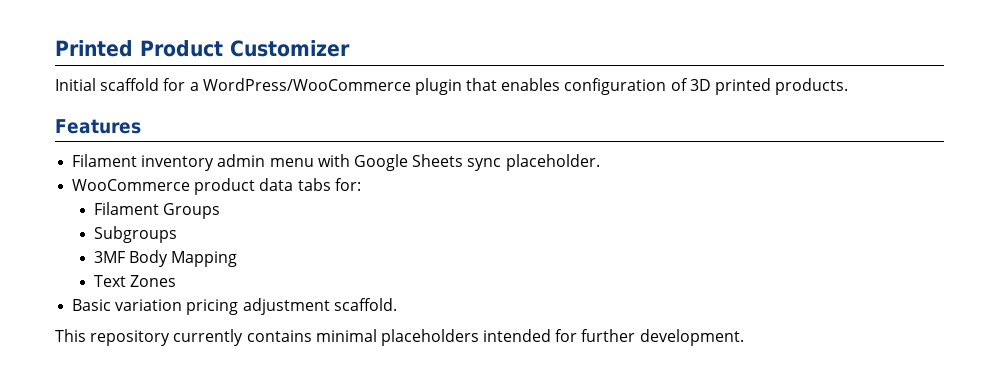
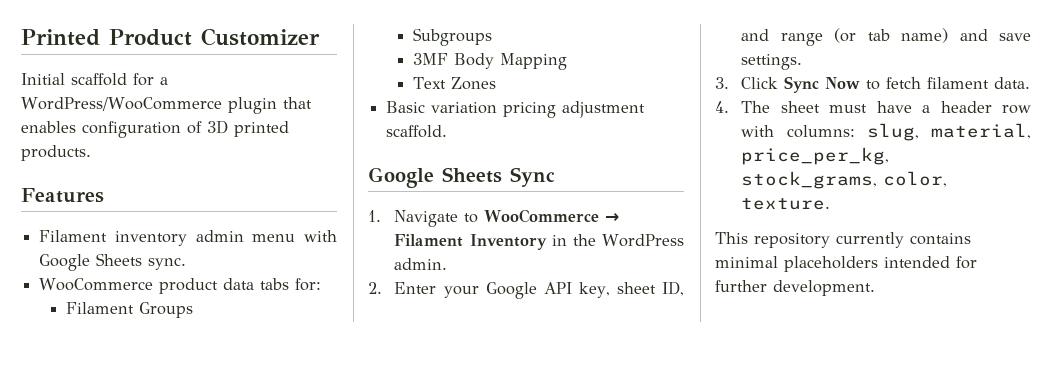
- Filament inventory admin menu with Google Sheets sync placeholder.
+ Filament inventory admin menu with Google Sheets sync.
+ Google Sheets Sync
+ 1. Navigate to WooCommerce → Filament Inventory in the WordPress admin.
+ 2. Enter your Google API key, sheet ID, and range (or tab name) and save settings.
+ 3. Click Sync Now to fetch filament data.
+ 4. The sheet must have a header row with columns: slug, material, price_per_kg, stock_grams, color, texture.

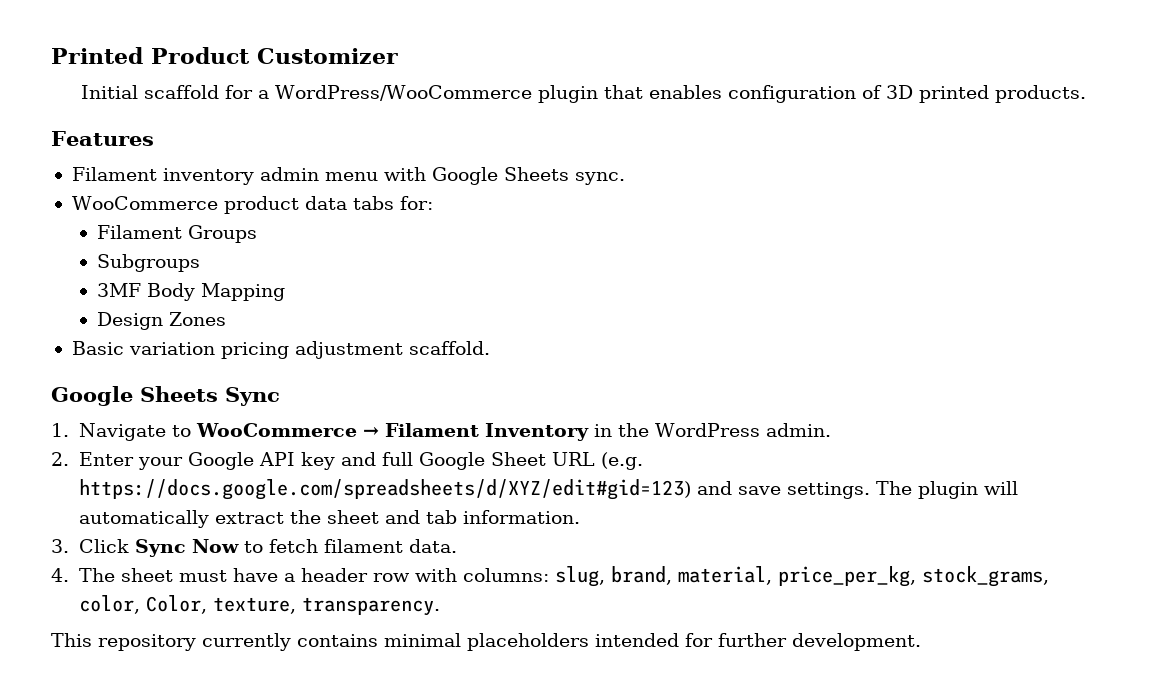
- Text Zones
+ Design Zones
- 2. Enter your Google API key, sheet ID, and range (or tab name) and save settings.
+ 2. Enter your Google API key and full Google Sheet URL (e.g. https://docs.google.com/spreadsheets/d/XYZ/edit#gid=123) and save settings. The plugin will automatically extract the sheet and tab information.
- 4. The sheet must have a header row with columns: slug, material, price_per_kg, stock_grams, color, texture.
+ 4. The sheet must have a header row with columns: slug, brand, material, price_per_kg, stock_grams, color, Color, texture, transparency.

